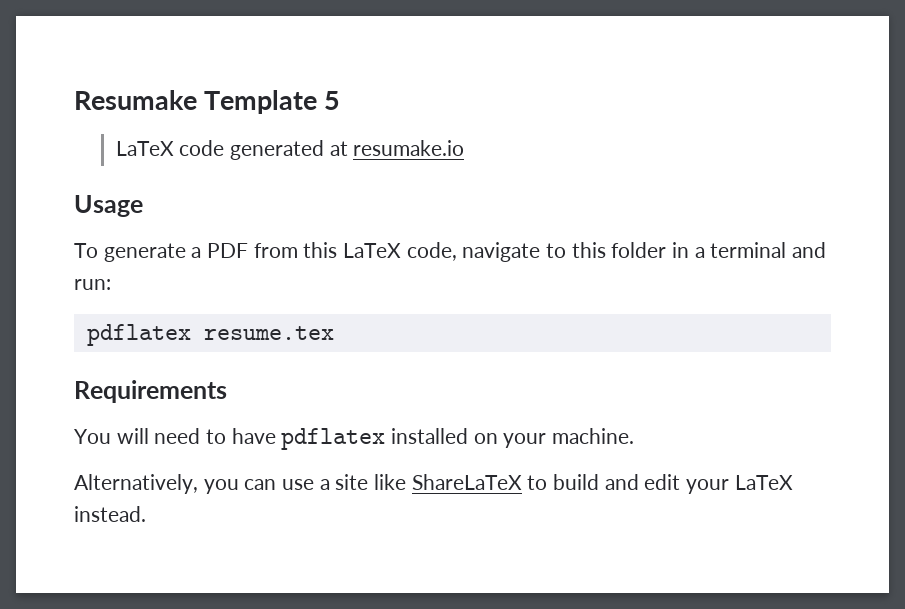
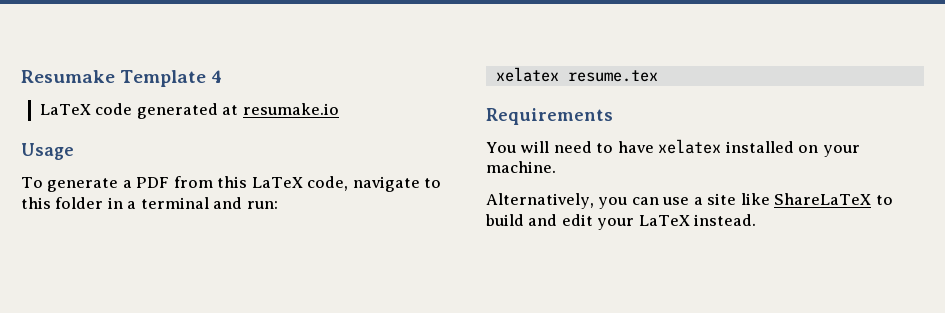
- Resumake Template 5
+ Resumake Template 4
- pdflatex resume.tex
+ xelatex resume.tex
- You will need to have pdflatex installed on your machine.
+ You will need to have xelatex installed on your machine.

